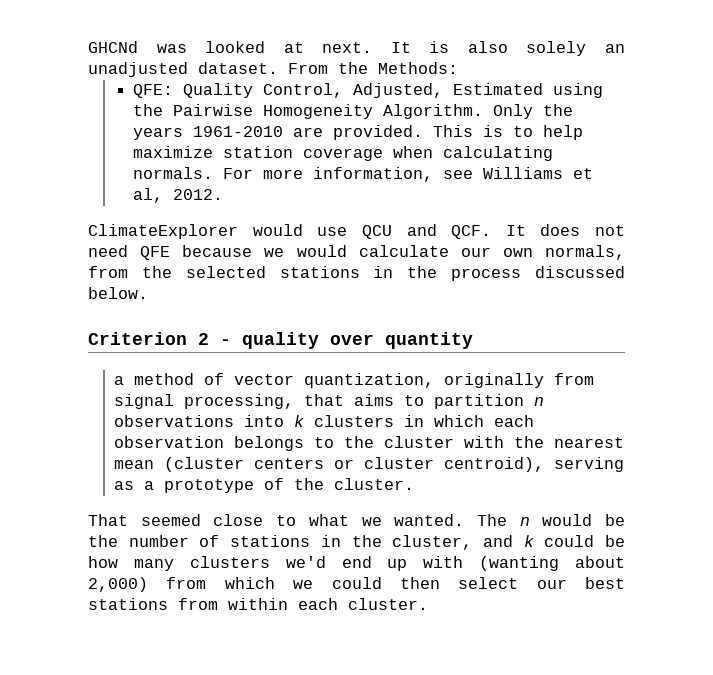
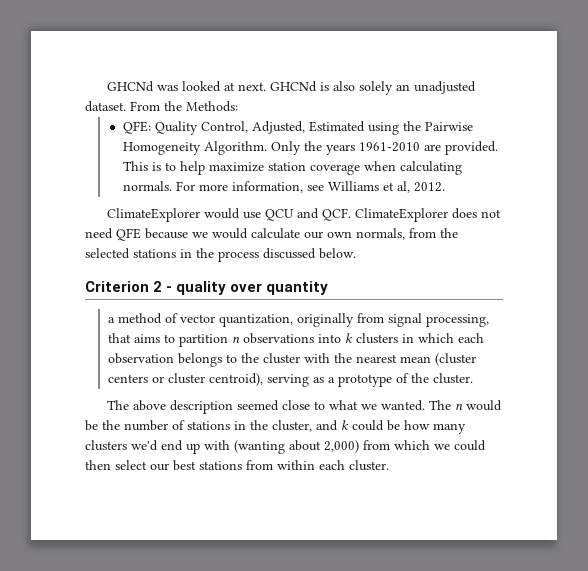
- It is also solely an unadjusted dataset.
+ GHCNd is also solely an unadjusted dataset.
- ClimateExplorer would use QCU and QCF. It does not need QFE because we would calculate our own normals, from the selected stations in the process discussed below.
+ ClimateExplorer would use QCU and QCF. ClimateExplorer does not need QFE because we would calculate our own normals, from the selected stations in the process discussed below.
- That seemed close to what we wanted.
+ The above description seemed close to what we wanted.

